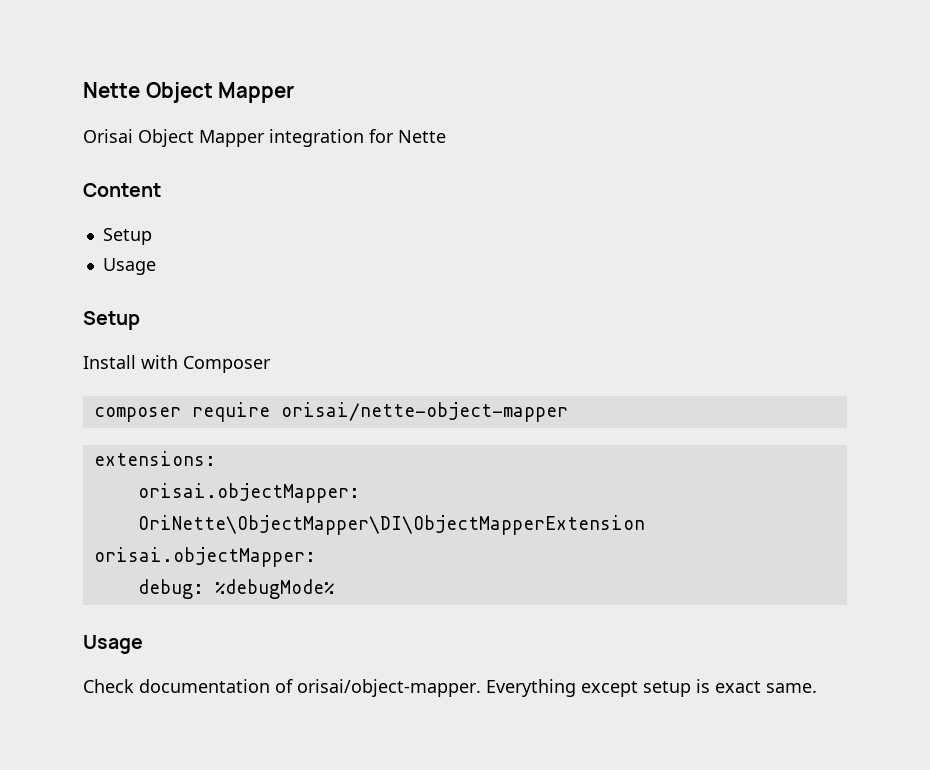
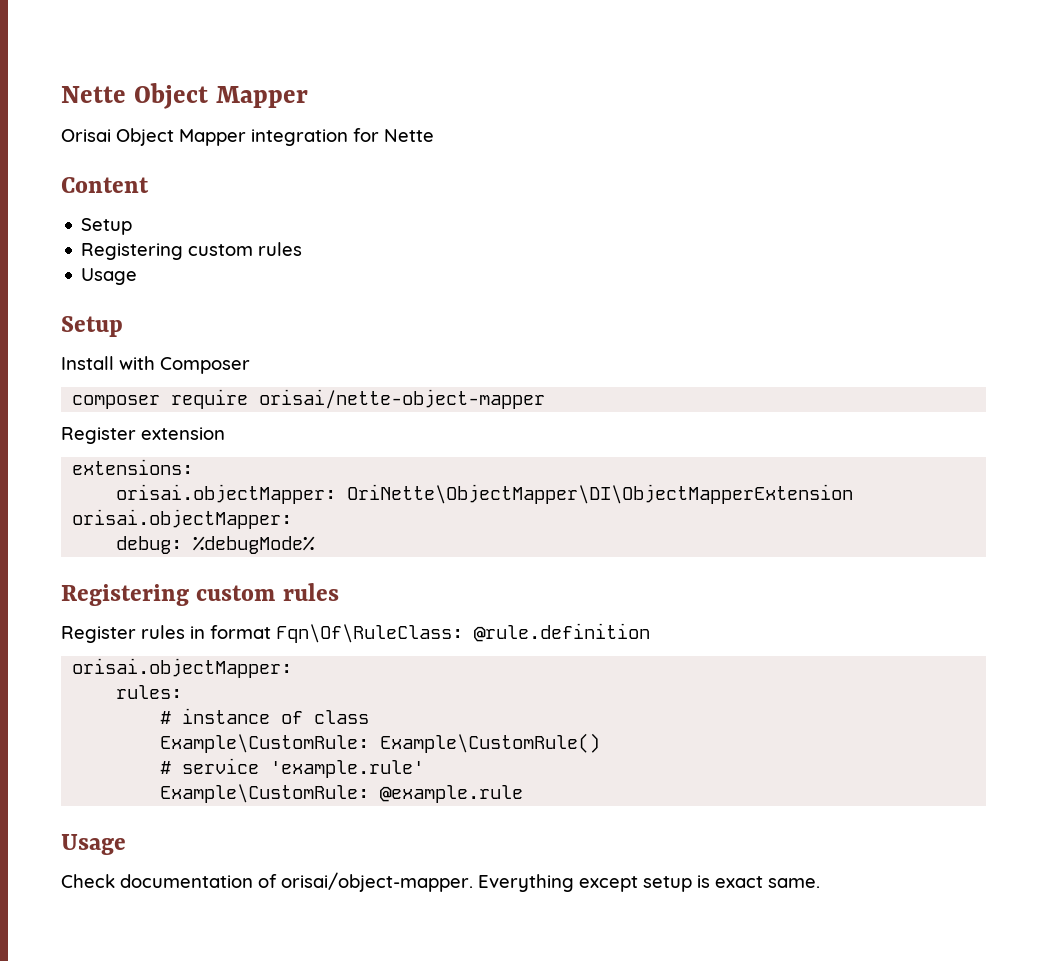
  Content
  Setup
+ Registering custom rules
+ Register extension
  debug: %debugMode%
+ Registering custom rules
+ Register rules in format Fqn\Of\RuleClass: @rule.definition
+ orisai.objectMapper:
+ rules:
+ # instance of class
+ Example\CustomRule: Example\CustomRule()
+ # service 'example.rule'
+ Example\CustomRule: @example.rule

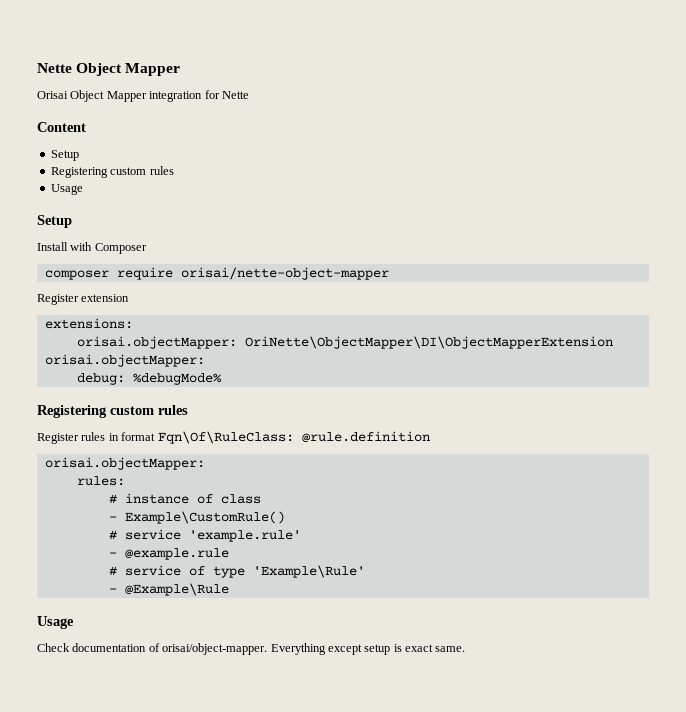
- Example\CustomRule: Example\CustomRule()
+ - Example\CustomRule()
- Example\CustomRule: @example.rule
+ - @example.rule
+ # service of type 'Example\Rule'
+ - @Example\Rule

